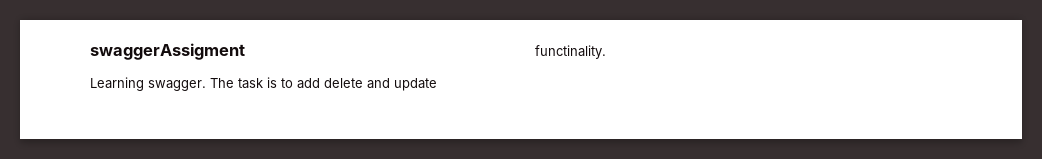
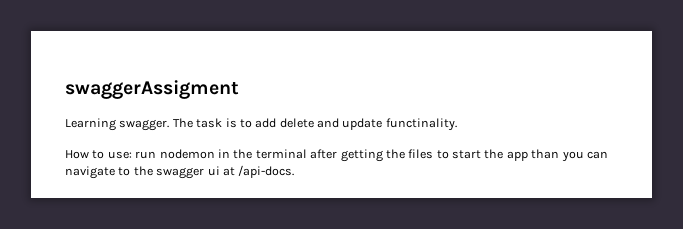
+ How to use: run nodemon in the terminal after getting the files to start the app than you can navigate to the swagger ui at /api-docs.

